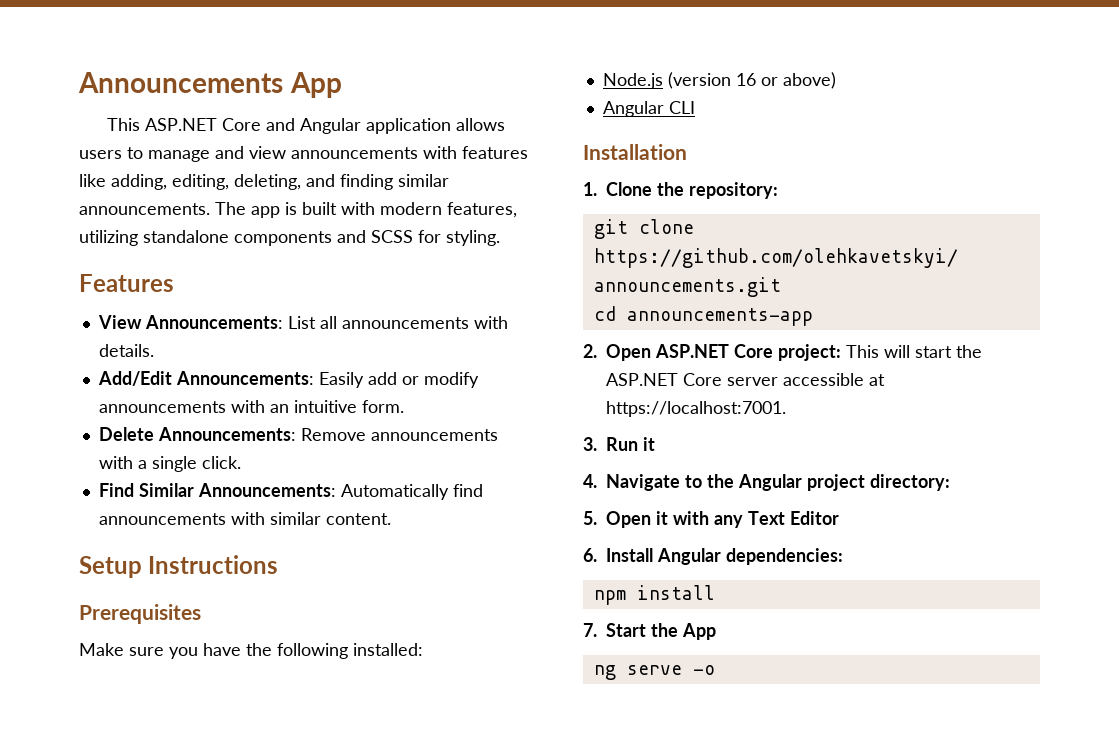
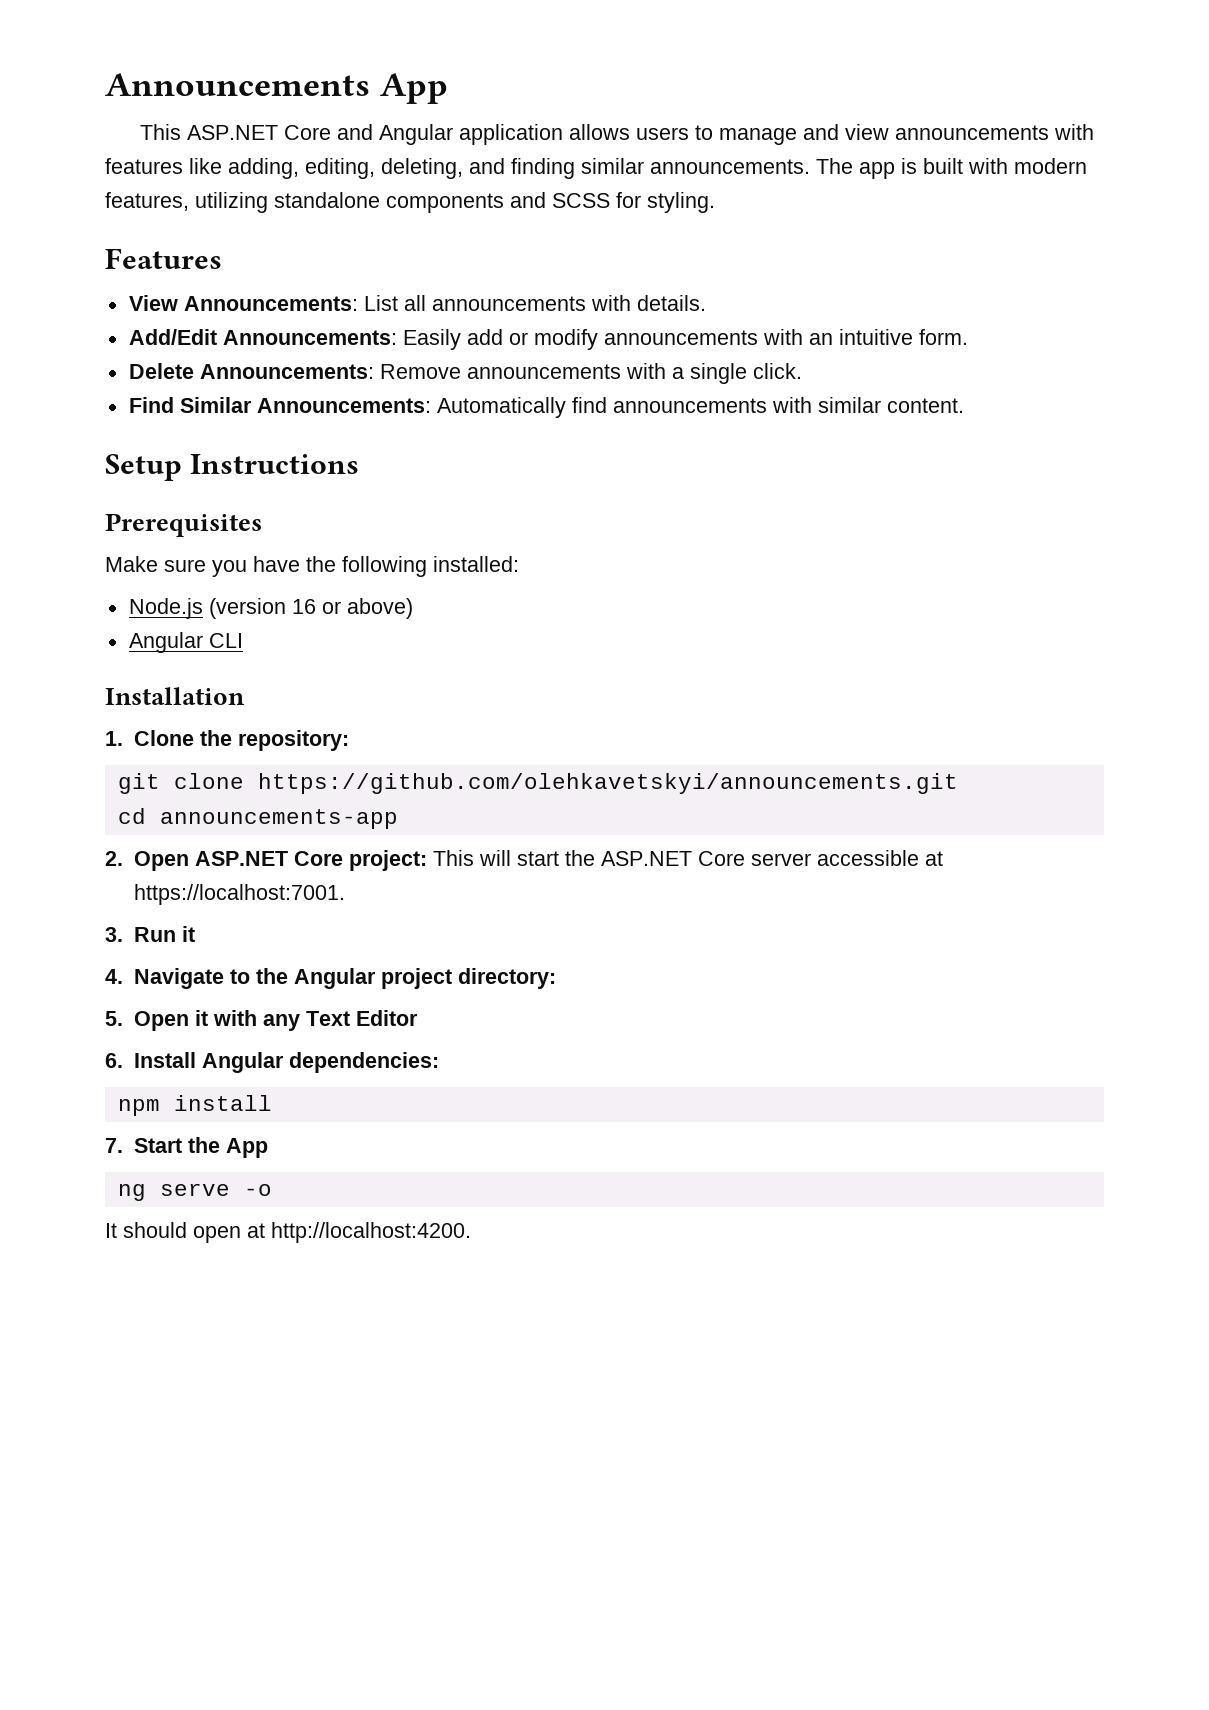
+ It should open at http://localhost:4200.

